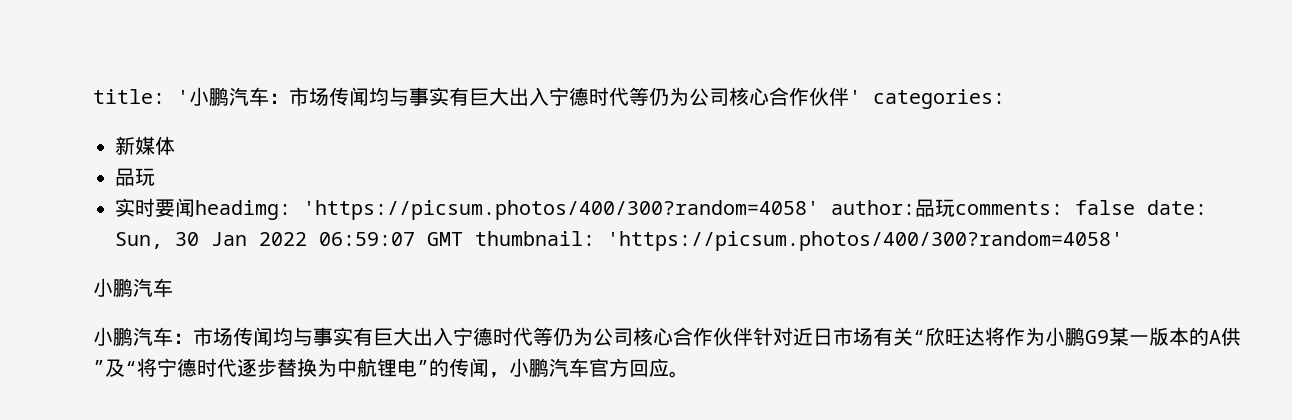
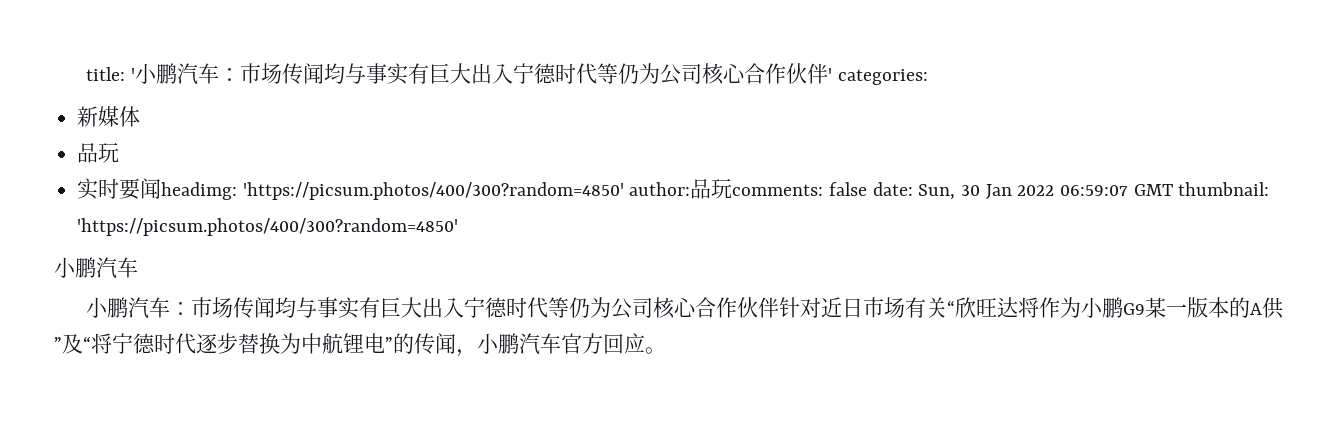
- 实时要闻headimg: 'https://picsum.photos/400/300?random=4058' author:品玩comments: false date: Sun, 30 Jan 2022 06:59:07 GMT thumbnail: 'https://picsum.photos/400/300?random=4058'
+ 实时要闻headimg: 'https://picsum.photos/400/300?random=4850' author:品玩comments: false date: Sun, 30 Jan 2022 06:59:07 GMT thumbnail: 'https://picsum.photos/400/300?random=4850'

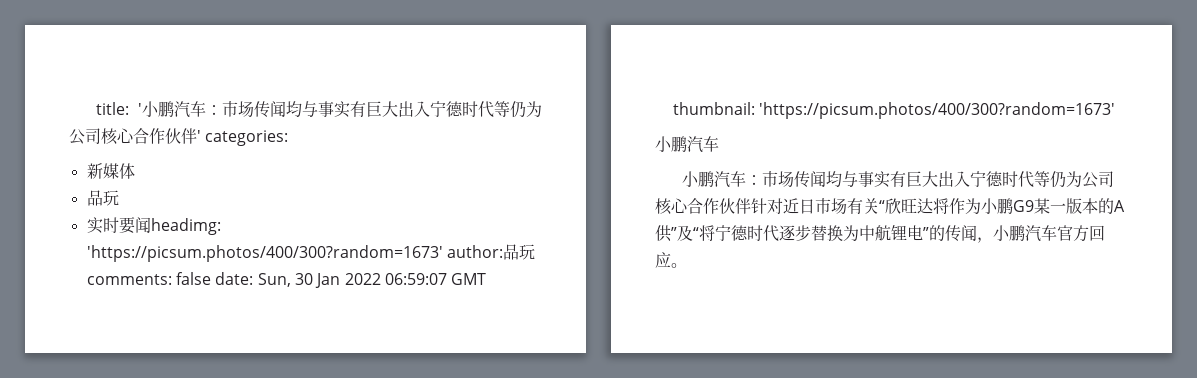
- 实时要闻headimg: 'https://picsum.photos/400/300?random=4850' author:品玩comments: false date: Sun, 30 Jan 2022 06:59:07 GMT thumbnail: 'https://picsum.photos/400/300?random=4850'
+ 实时要闻headimg: 'https://picsum.photos/400/300?random=1673' author:品玩comments: false date: Sun, 30 Jan 2022 06:59:07 GMT thumbnail: 'https://picsum.photos/400/300?random=1673'

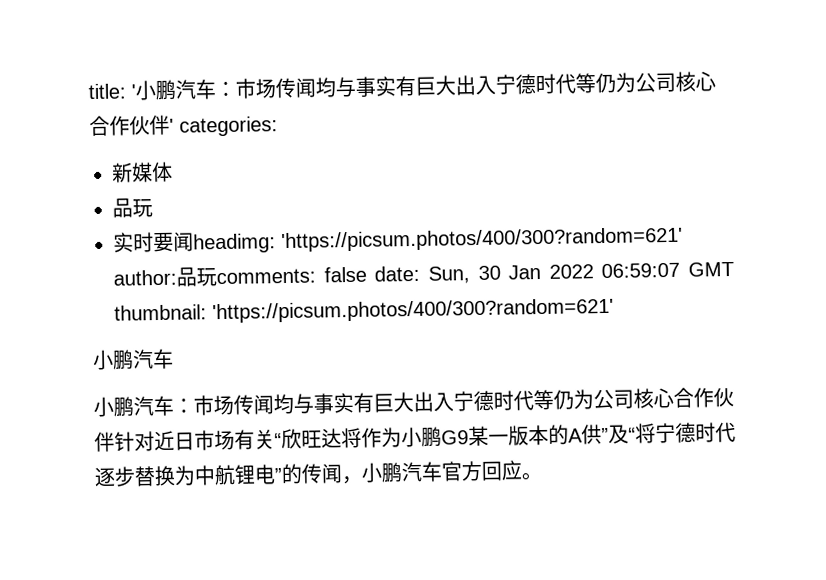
- 实时要闻headimg: 'https://picsum.photos/400/300?random=1673' author:品玩comments: false date: Sun, 30 Jan 2022 06:59:07 GMT thumbnail: 'https://picsum.photos/400/300?random=1673'
+ 实时要闻headimg: 'https://picsum.photos/400/300?random=621' author:品玩comments: false date: Sun, 30 Jan 2022 06:59:07 GMT thumbnail: 'https://picsum.photos/400/300?random=621'

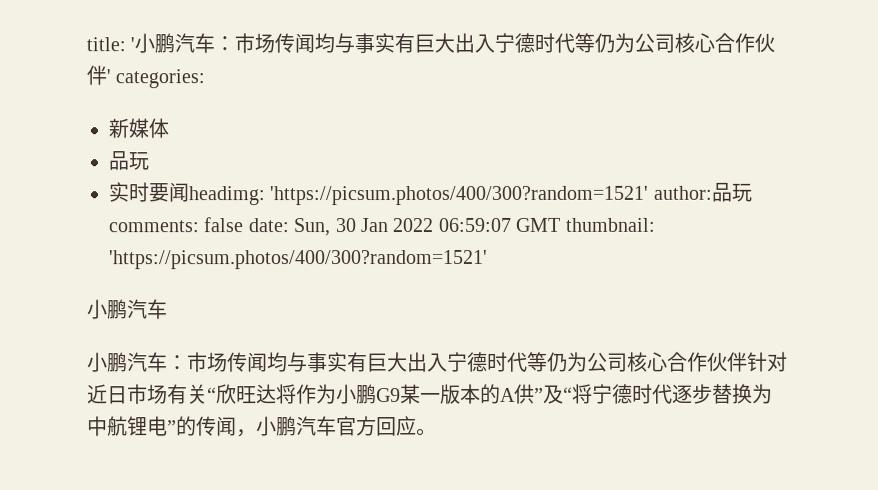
- 实时要闻headimg: 'https://picsum.photos/400/300?random=621' author:品玩comments: false date: Sun, 30 Jan 2022 06:59:07 GMT thumbnail: 'https://picsum.photos/400/300?random=621'
+ 实时要闻headimg: 'https://picsum.photos/400/300?random=1521' author:品玩comments: false date: Sun, 30 Jan 2022 06:59:07 GMT thumbnail: 'https://picsum.photos/400/300?random=1521'

